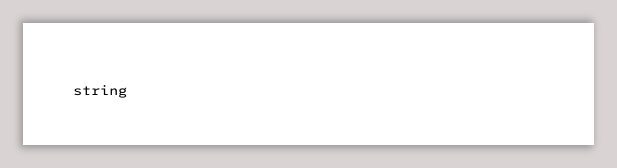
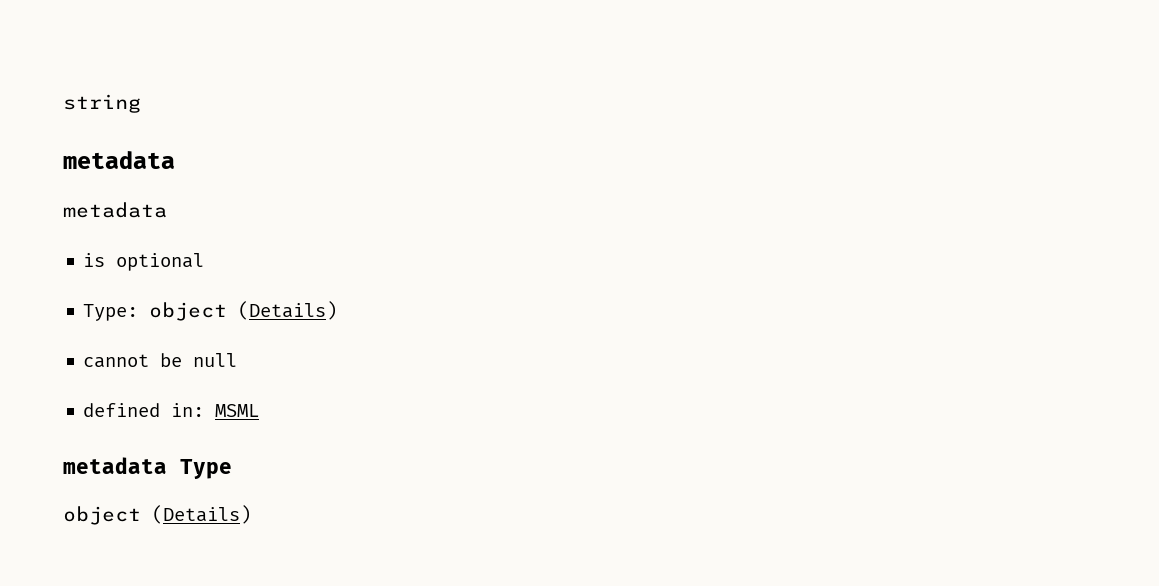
  string
+ metadata
+ metadata
+ is optional
+ Type: object (Details)
+ cannot be null
+ defined in: MSML
+ metadata Type
+ object (Details)

